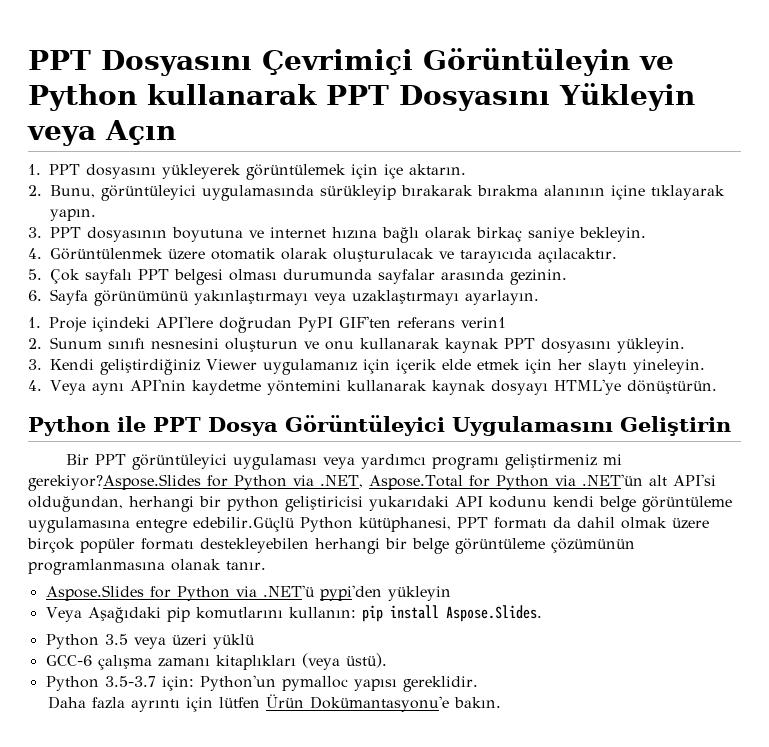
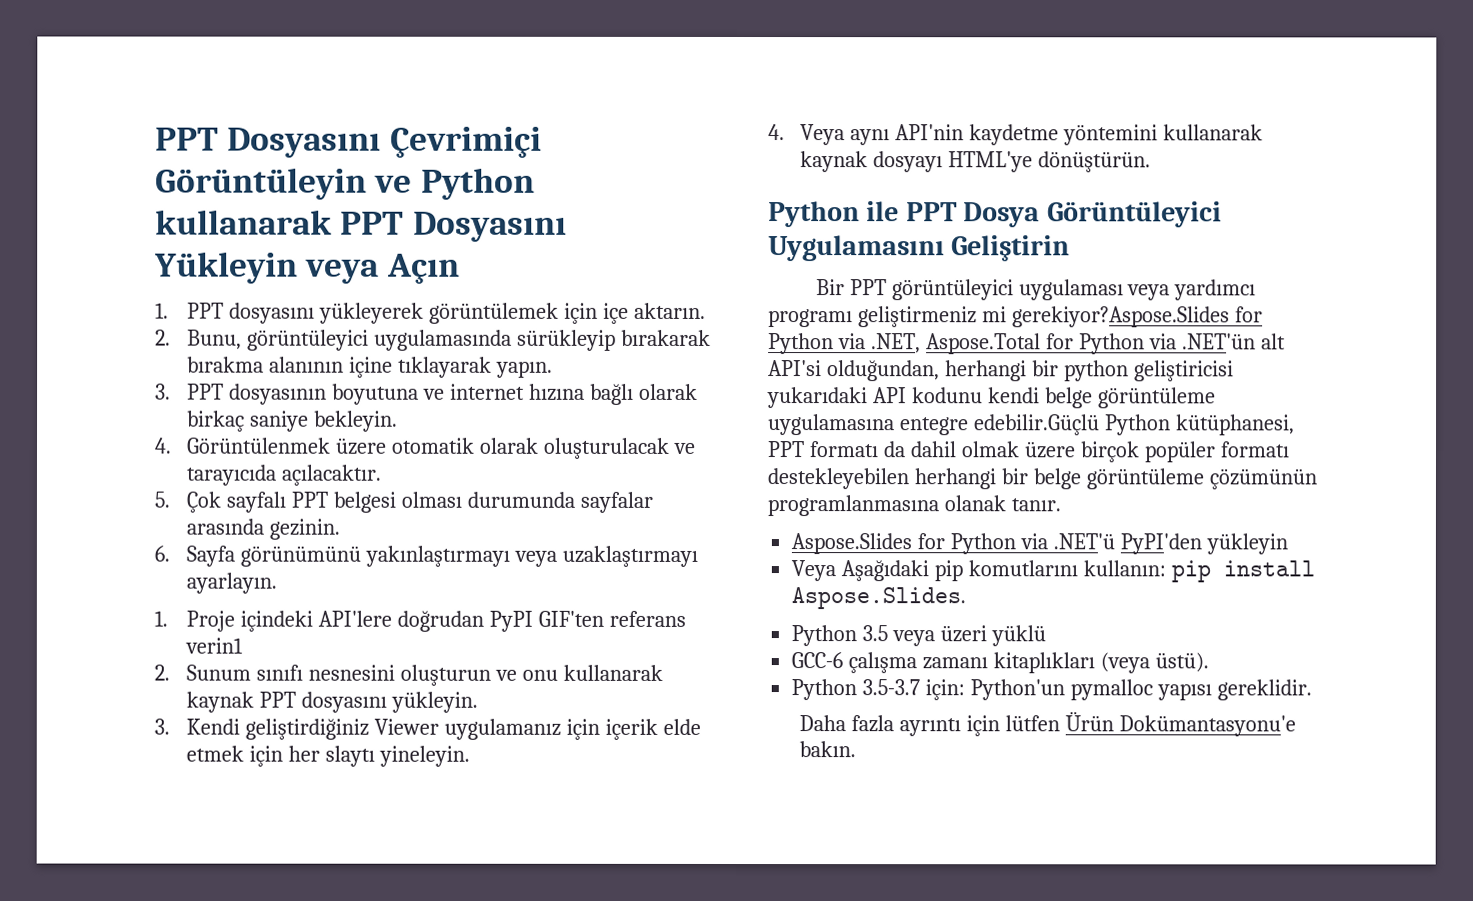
- Aspose.Slides for Python via .NET'ü pypi'den yükleyin
+ Aspose.Slides for Python via .NET'ü PyPI'den yükleyin

